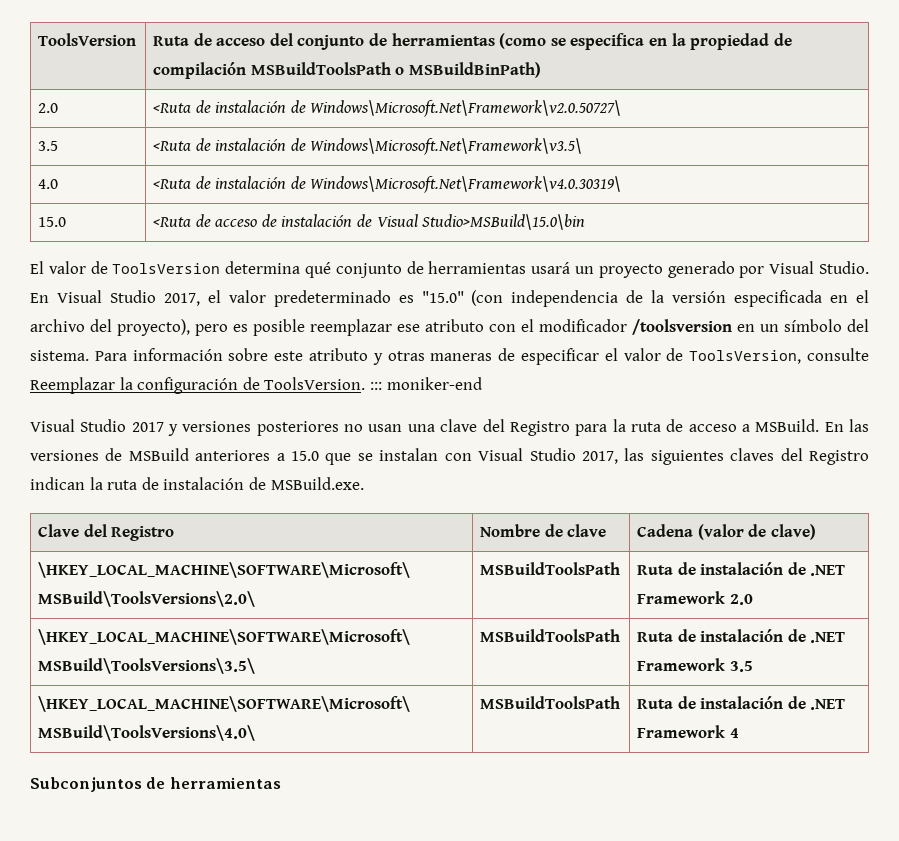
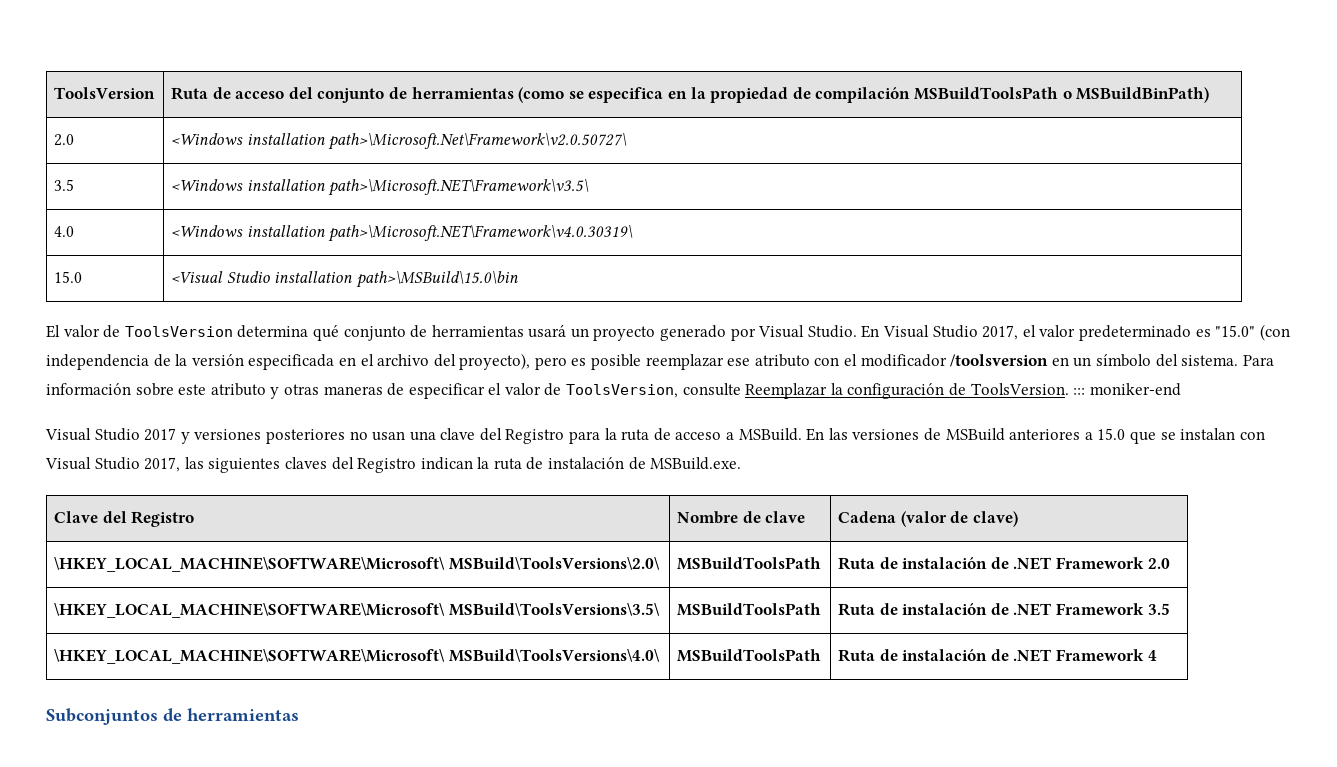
- 2.0 | <Ruta de instalación de Windows\Microsoft.Net\Framework\v2.0.50727\
- 3.5 | <Ruta de instalación de Windows\Microsoft.Net\Framework\v3.5\
- 4.0 | <Ruta de instalación de Windows\Microsoft.Net\Framework\v4.0.30319\
- 15.0 | <Ruta de acceso de instalación de Visual Studio>MSBuild\15.0\bin
+ 2.0 | <Windows installation path>\Microsoft.Net\Framework\v2.0.50727\
+ 3.5 | <Windows installation path>\Microsoft.NET\Framework\v3.5\
+ 4.0 | <Windows installation path>\Microsoft.NET\Framework\v4.0.30319\
+ 15.0 | <Visual Studio installation path>\MSBuild\15.0\bin

